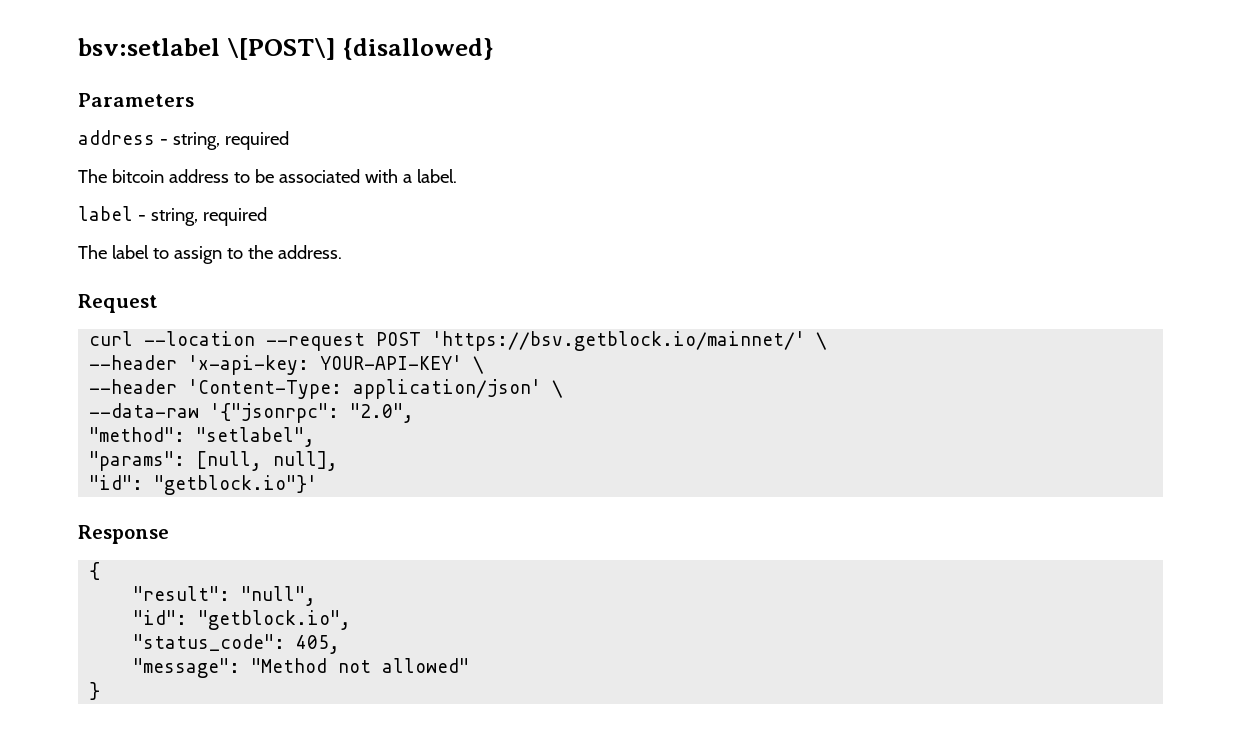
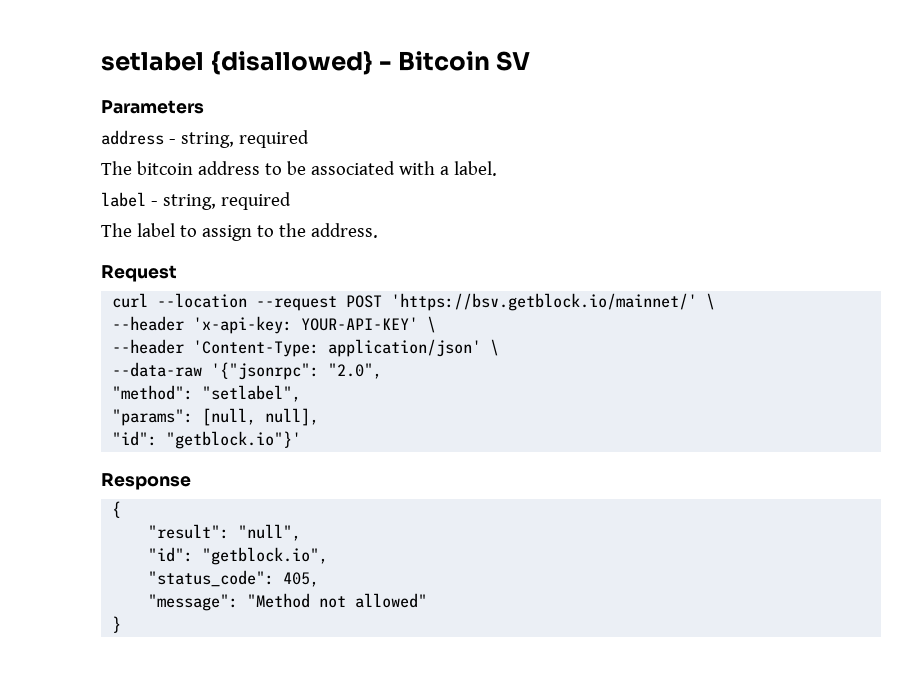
- bsv:setlabel \[POST\] {disallowed}
+ setlabel {disallowed} - Bitcoin SV

